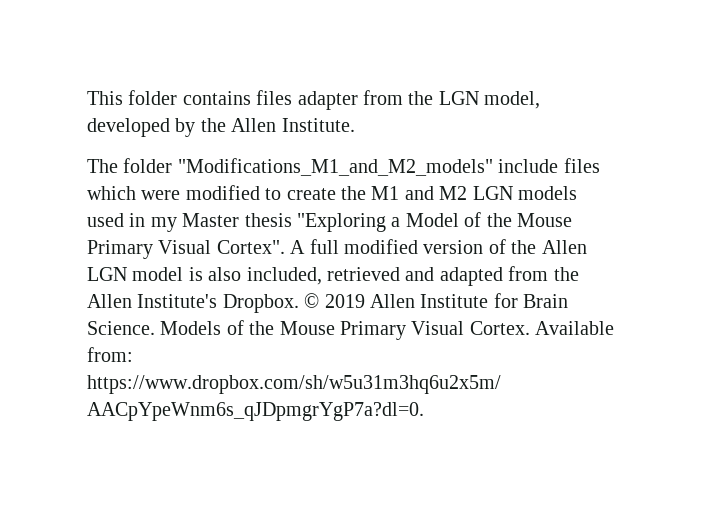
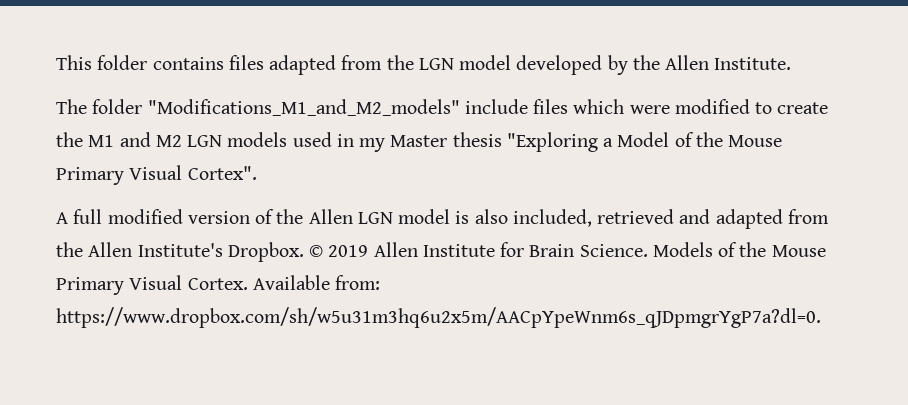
- This folder contains files adapter from the LGN model, developed by the Allen Institute.
+ This folder contains files adapted from the LGN model developed by the Allen Institute.
- The folder "Modifications_M1_and_M2_models" include files which were modified to create the M1 and M2 LGN models used in my Master thesis "Exploring a Model of the Mouse Primary Visual Cortex". A full modified version of the Allen LGN model is also included, retrieved and adapted from the Allen Institute's Dropbox.
+ The folder "Modifications_M1_and_M2_models" include files which were modified to create the M1 and M2 LGN models used in my Master thesis "Exploring a Model of the Mouse Primary Visual Cortex".
+ A full modified version of the Allen LGN model is also included, retrieved and adapted from the Allen Institute's Dropbox.

